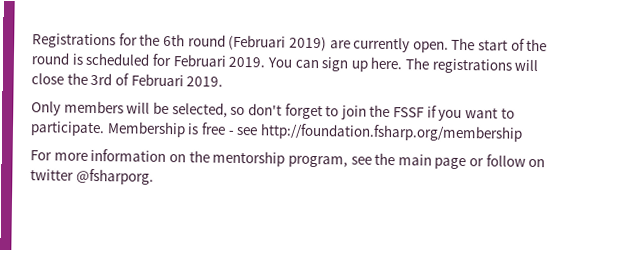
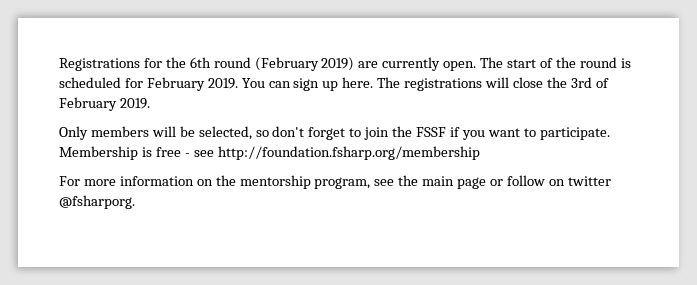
- Registrations for the 6th round (Februari 2019) are currently open.
+ Registrations for the 6th round (February 2019) are currently open.
- The start of the round is scheduled for Februari 2019.
+ The start of the round is scheduled for February 2019.
- The registrations will close the 3rd of Februari 2019.
+ The registrations will close the 3rd of February 2019.

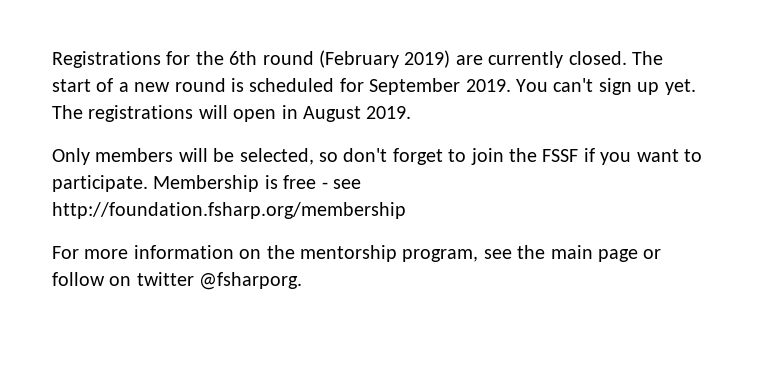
- Registrations for the 6th round (February 2019) are currently open.
+ Registrations for the 6th round (February 2019) are currently closed.
- The start of the round is scheduled for February 2019.
+ The start of a new round is scheduled for September 2019.
- You can sign up here.
+ You can't sign up yet.
- The registrations will close the 3rd of February 2019.
+ The registrations will open in August 2019.

